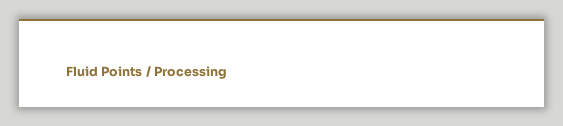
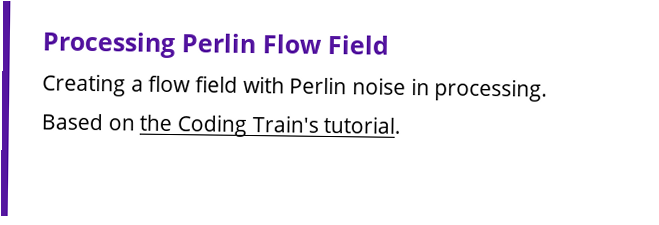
- Fluid Points / Processing
+ Processing Perlin Flow Field
+ Creating a flow field with Perlin noise in processing.
+ Based on the Coding Train's tutorial.

